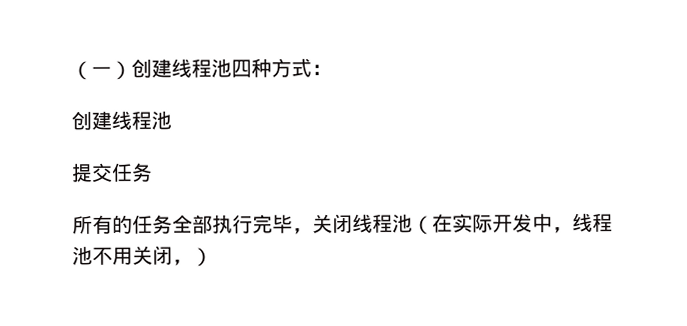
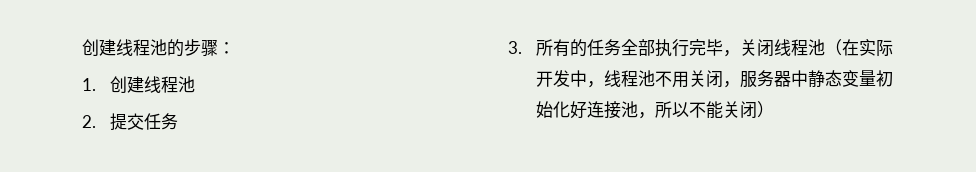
- （一）创建线程池四种方式：
- 创建线程池
+ 创建线程池的步骤：
+ 1.创建线程池
- 提交任务
+ 2.提交任务
- 所有的任务全部执行完毕，关闭线程池（在实际开发中，线程池不用关闭，）
+ 3.所有的任务全部执行完毕，关闭线程池（在实际开发中，线程池不用关闭，服务器中静态变量初始化好连接池，所以不能关闭）

